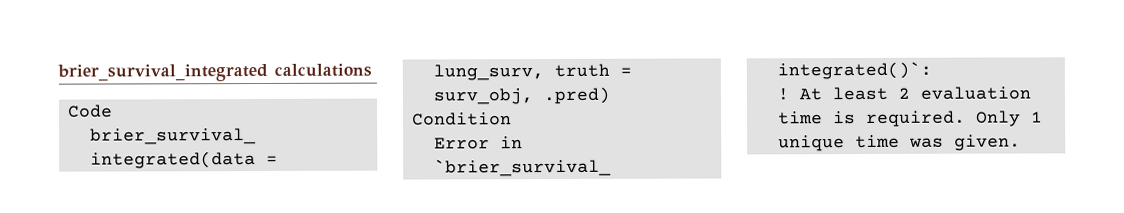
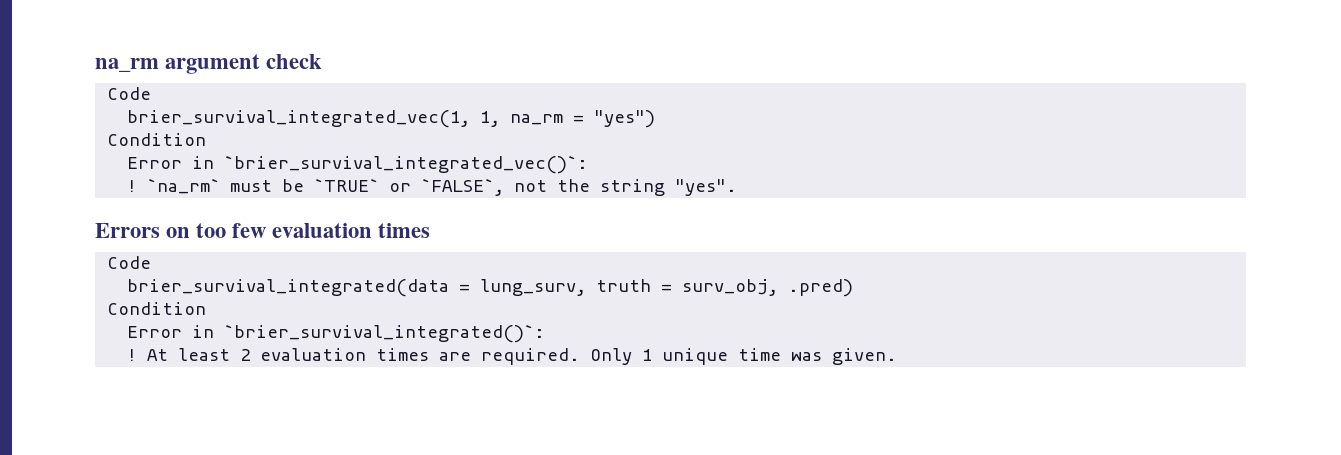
- brier_survival_integrated calculations
+ na_rm argument check
+ Code
+ brier_survival_integrated_vec(1, 1, na_rm = "yes")
+ Condition
+ Error in `brier_survival_integrated_vec()`:
+ ! `na_rm` must be `TRUE` or `FALSE`, not the string "yes".
+ Errors on too few evaluation times
- At least 2 evaluation time is required.
+ At least 2 evaluation times are required.

